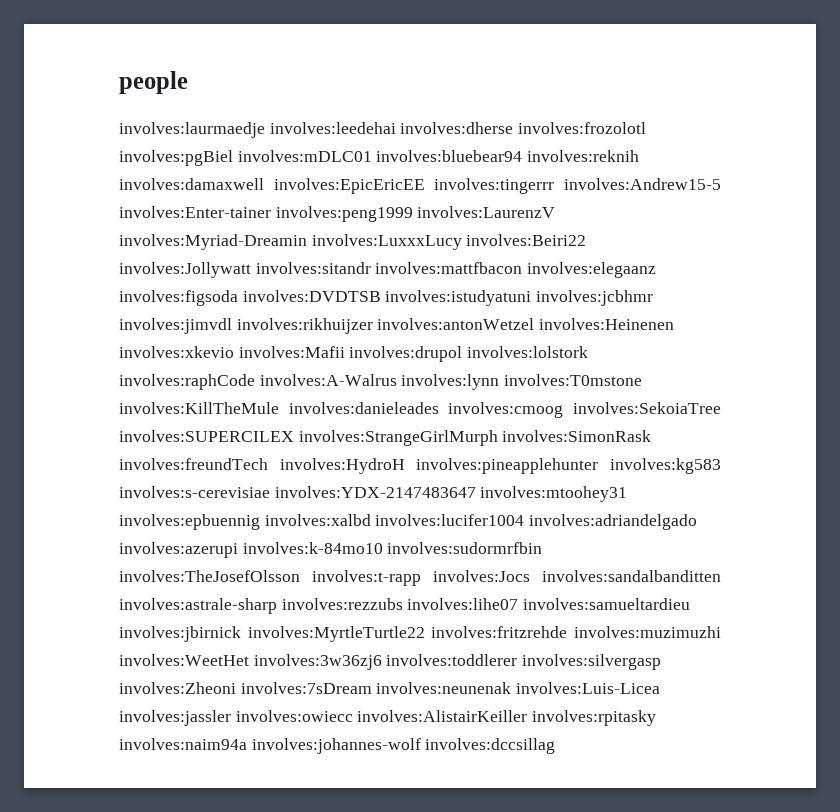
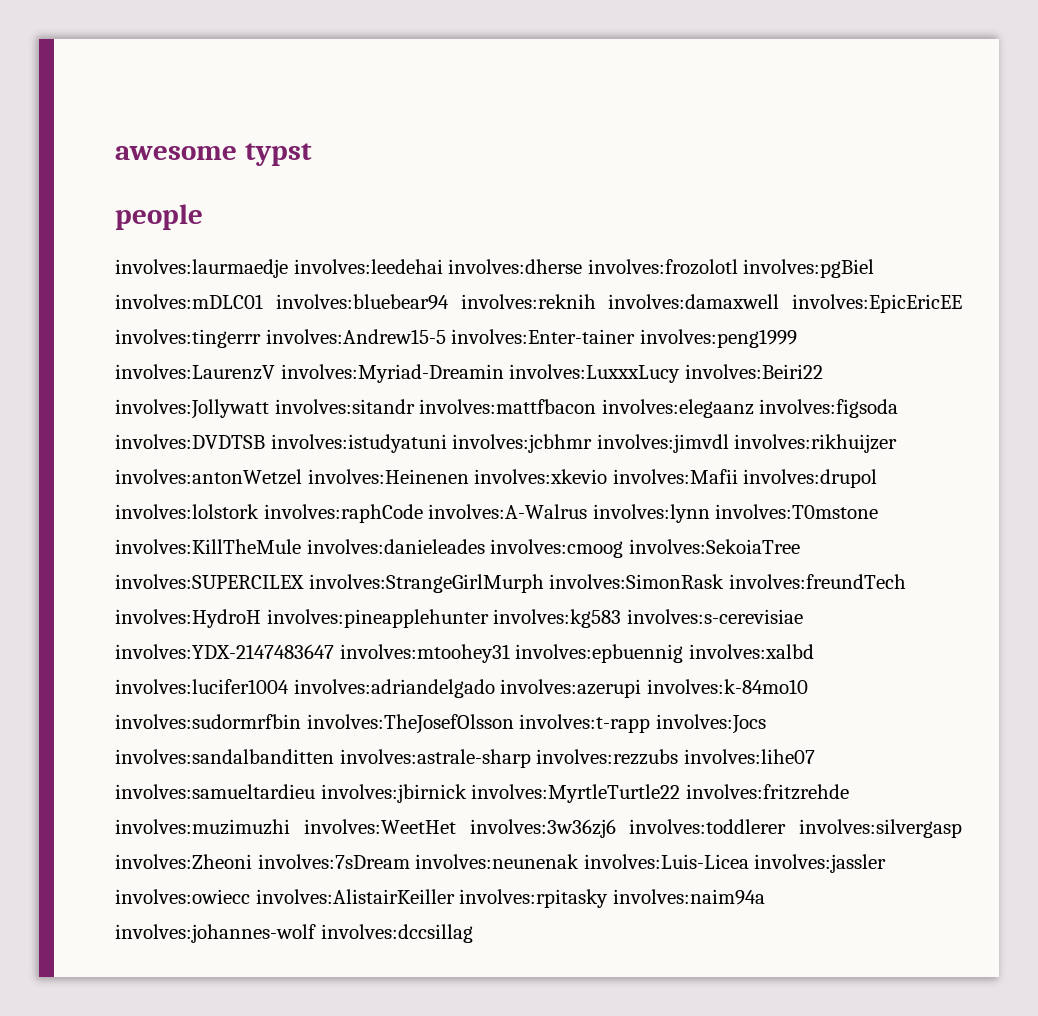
+ awesome typst

